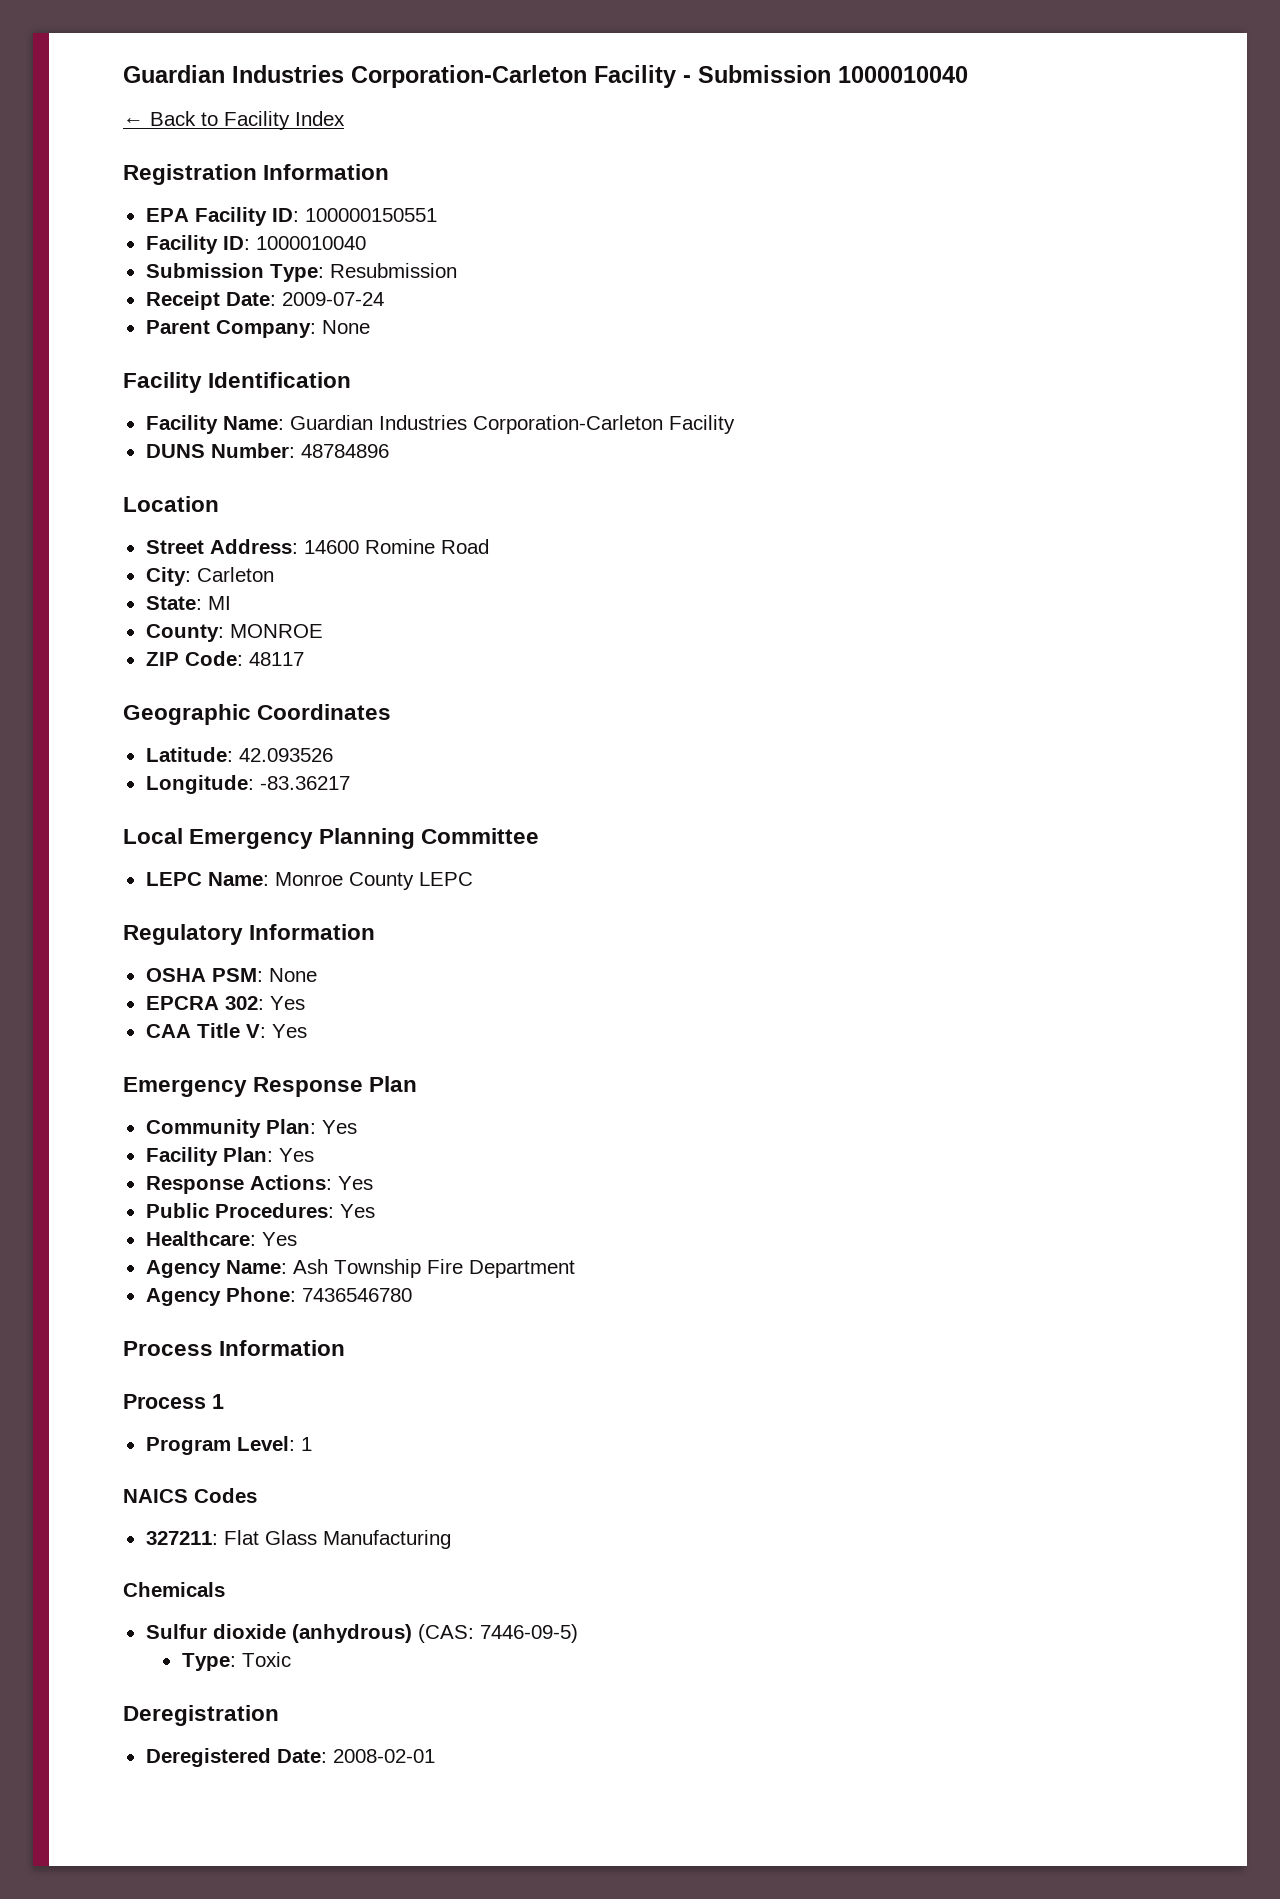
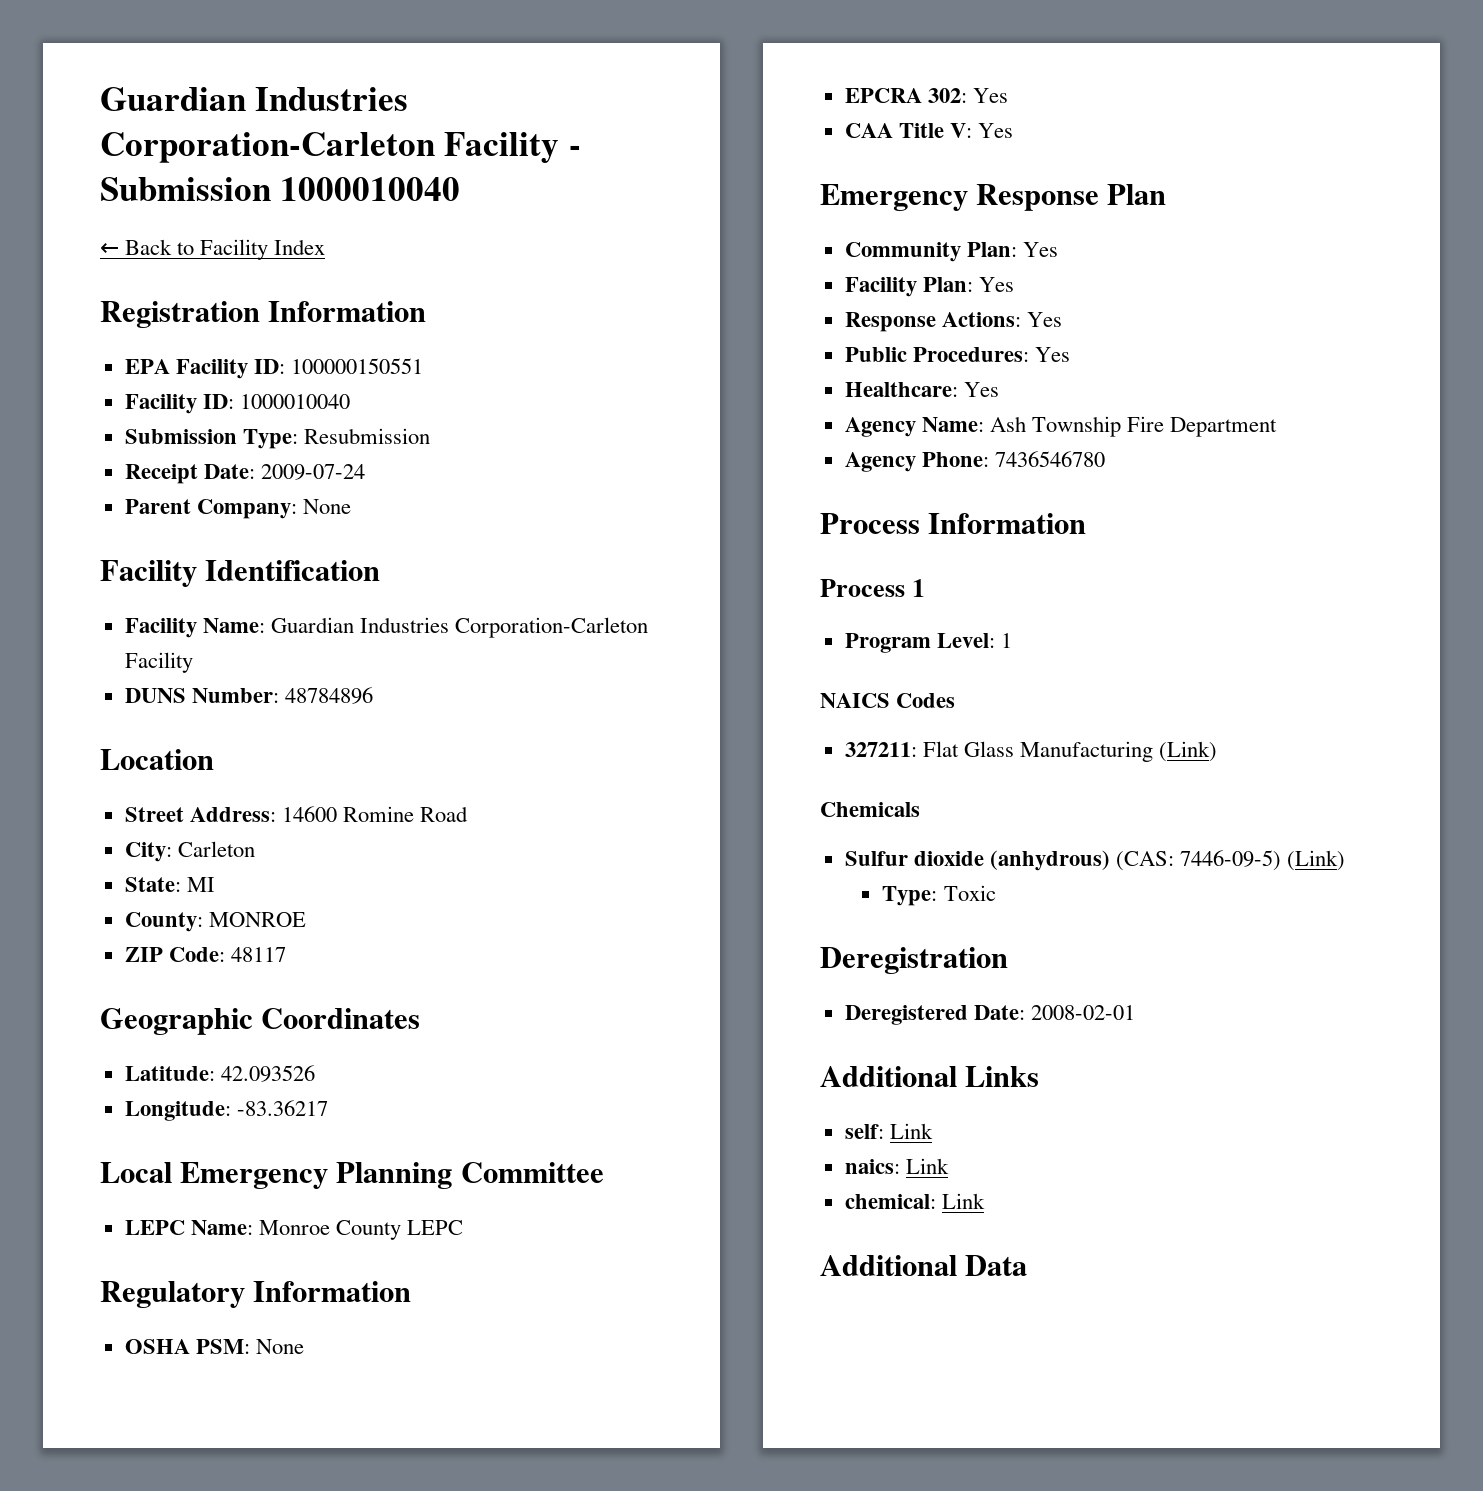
- 327211: Flat Glass Manufacturing
+ 327211: Flat Glass Manufacturing (Link)
- Sulfur dioxide (anhydrous) (CAS: 7446-09-5)
+ Sulfur dioxide (anhydrous) (CAS: 7446-09-5) (Link)
+ Additional Links
+ self: Link
+ naics: Link
+ chemical: Link
+ Additional Data

